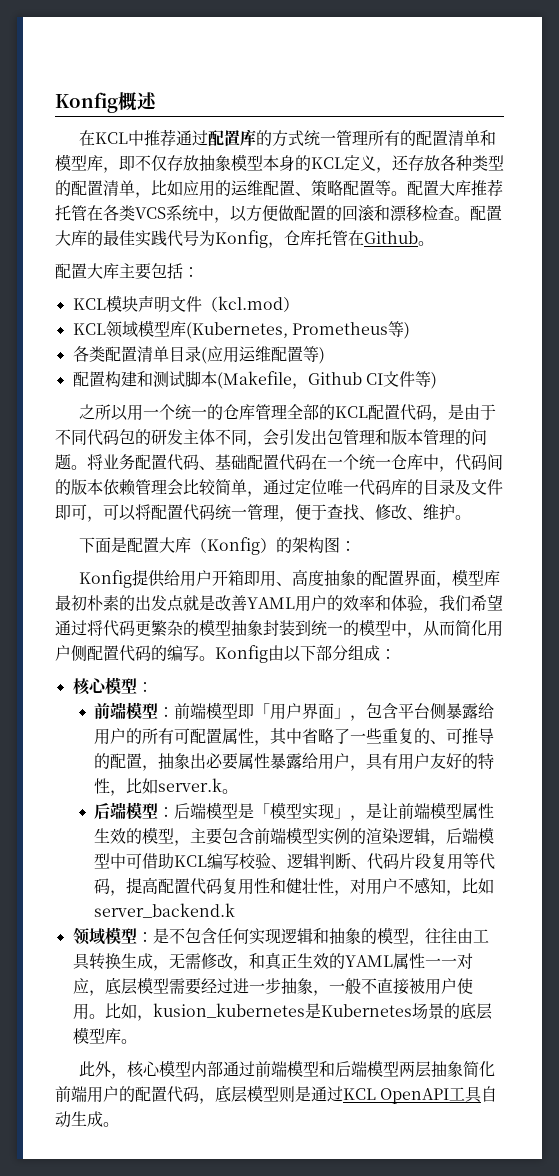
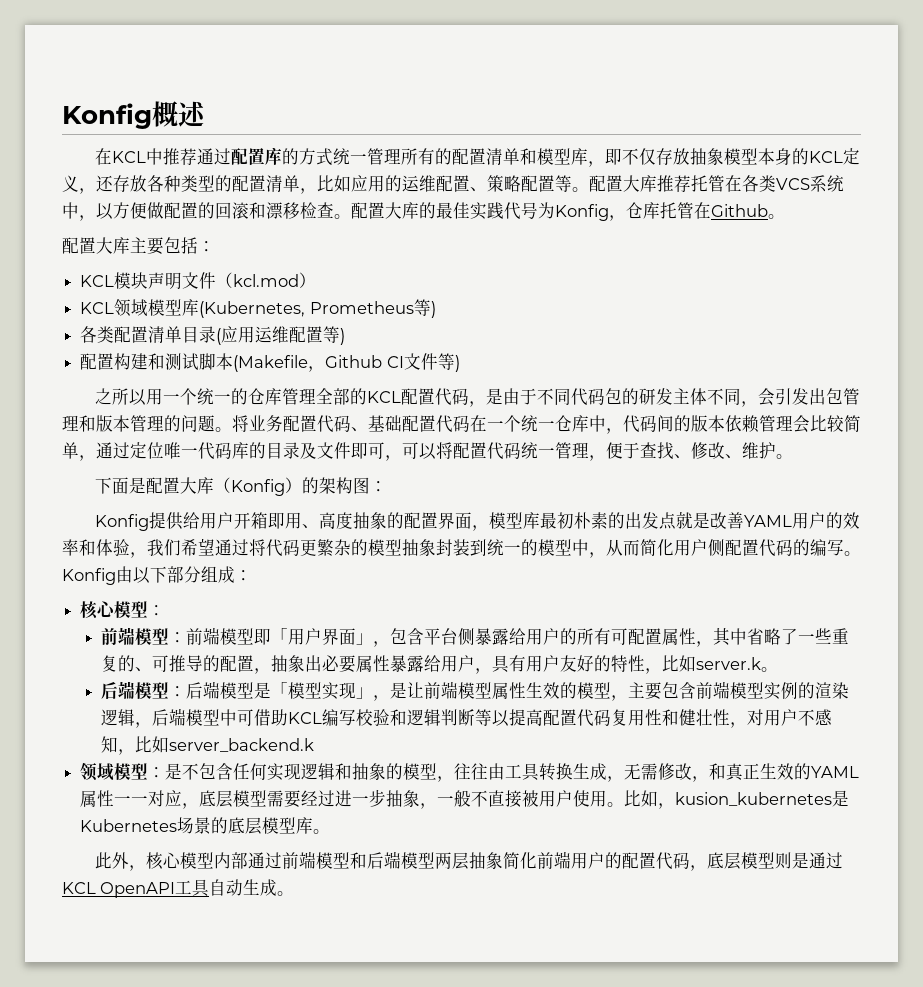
- 后端模型：后端模型是「模型实现」，是让前端模型属性生效的模型，主要包含前端模型实例的渲染逻辑，后端模型中可借助KCL编写校验、逻辑判断、代码片段复用等代码，提高配置代码复用性和健壮性，对用户不感知，比如server_backend.k
+ 后端模型：后端模型是「模型实现」，是让前端模型属性生效的模型，主要包含前端模型实例的渲染逻辑，后端模型中可借助KCL编写校验和逻辑判断等以提高配置代码复用性和健壮性，对用户不感知，比如server_backend.k

